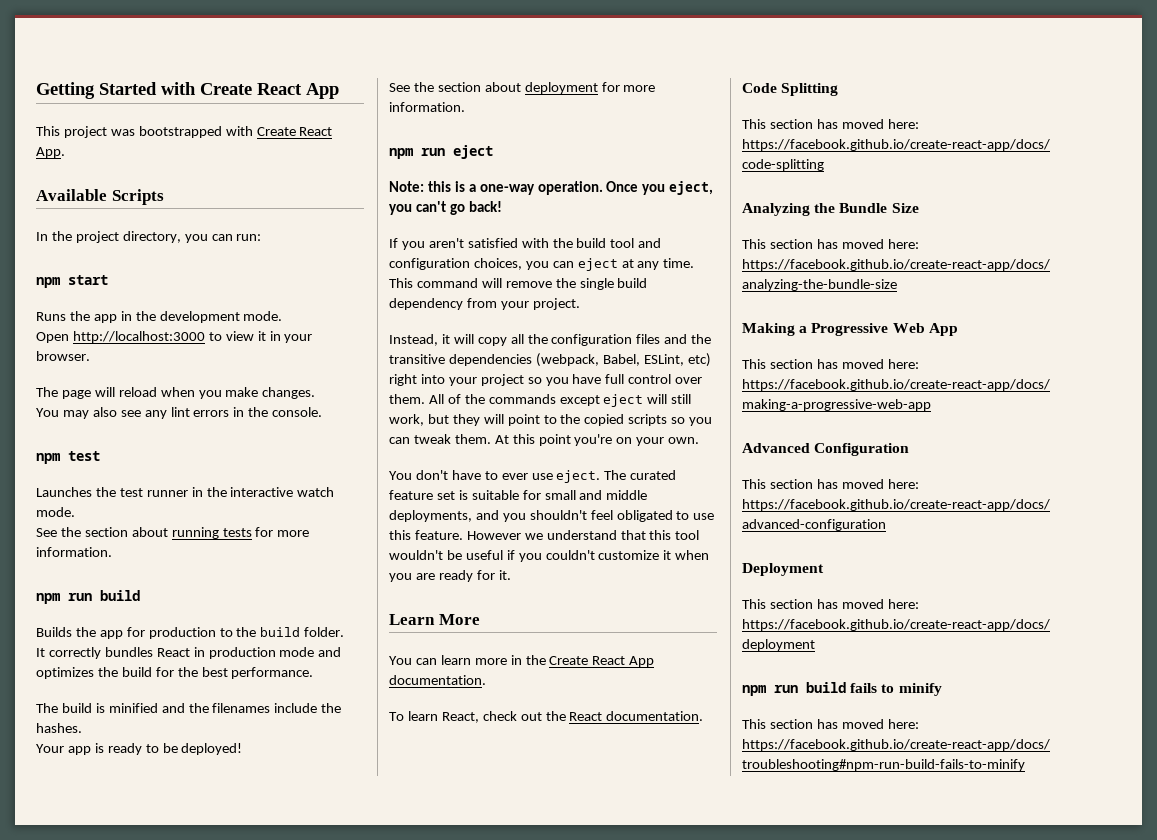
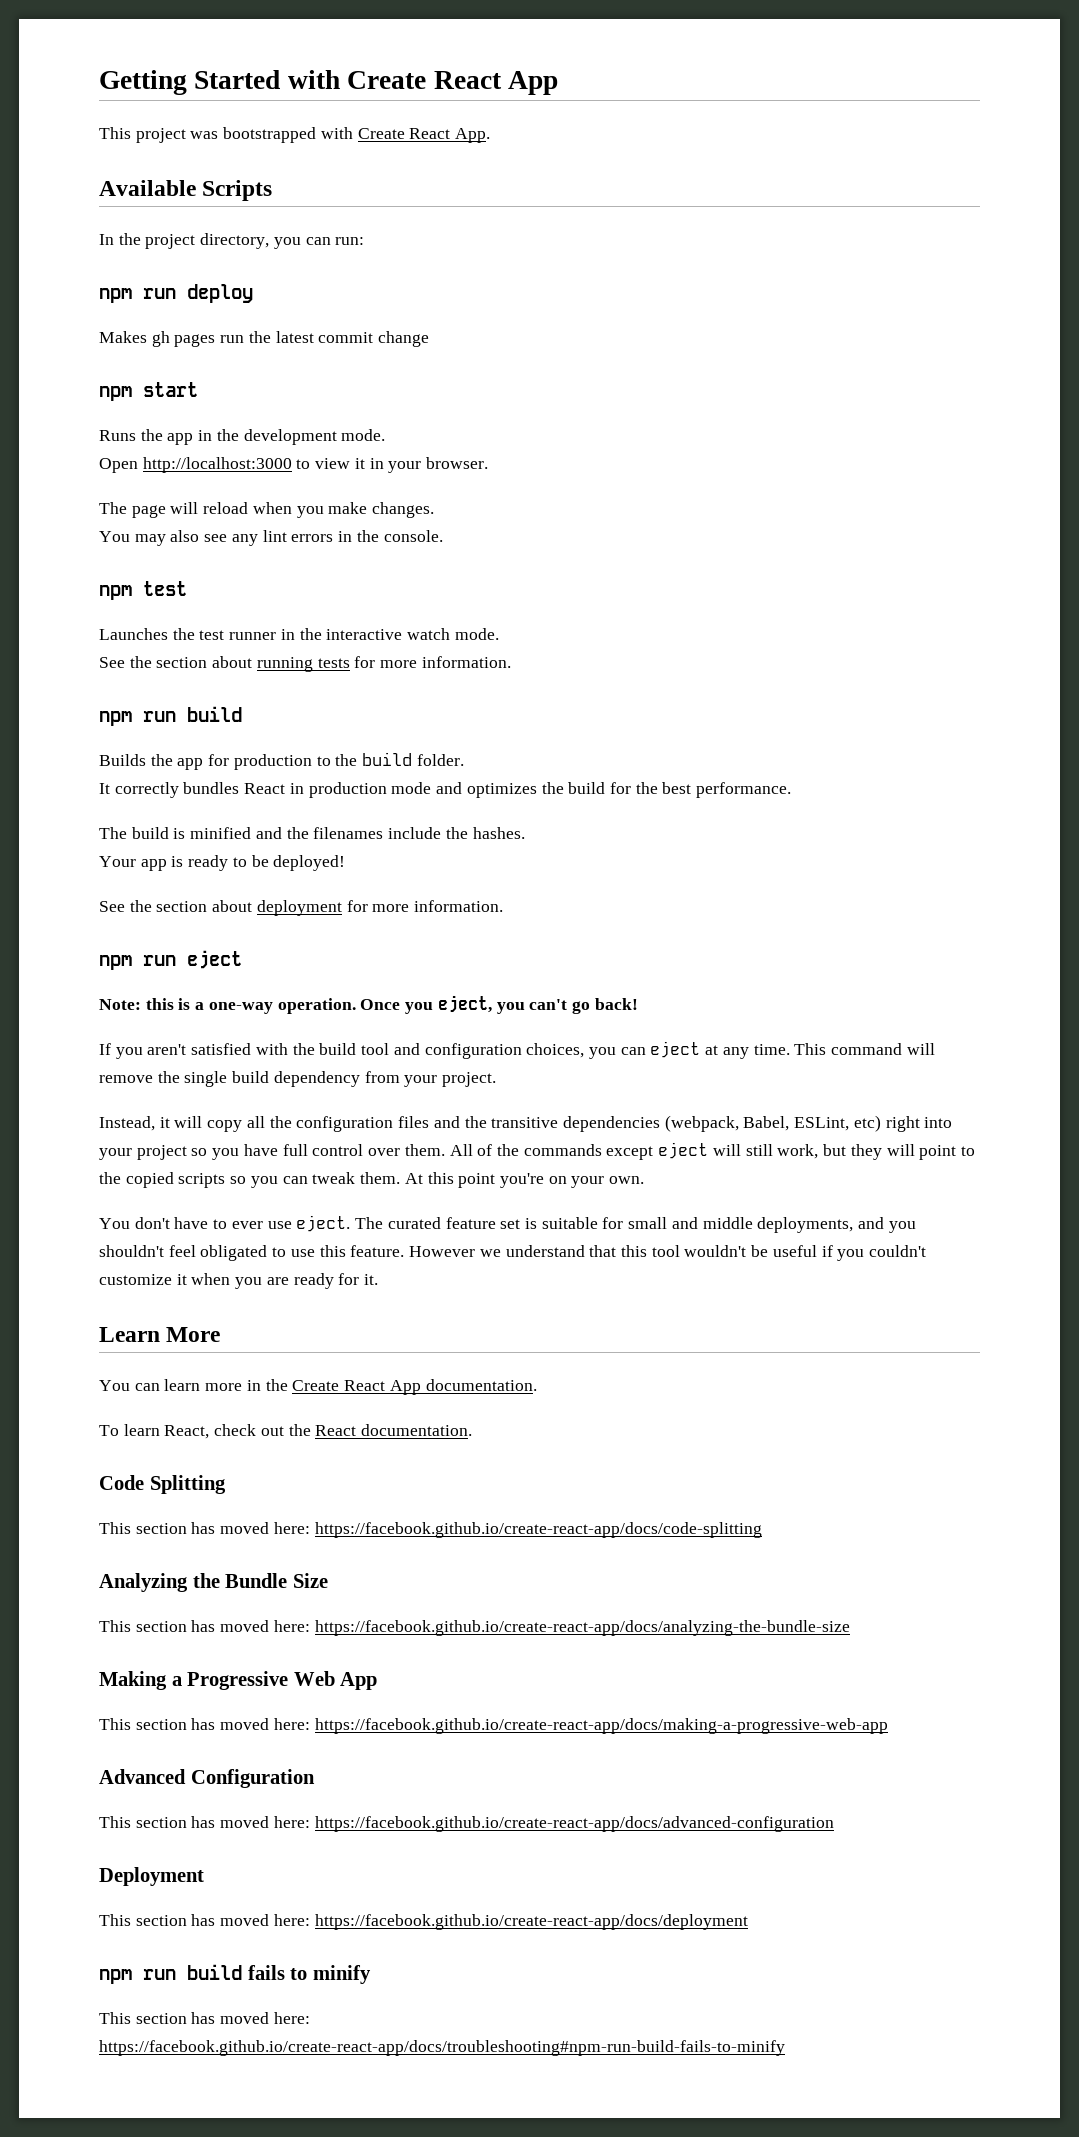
+ npm run deploy
+ Makes gh pages run the latest commit change

